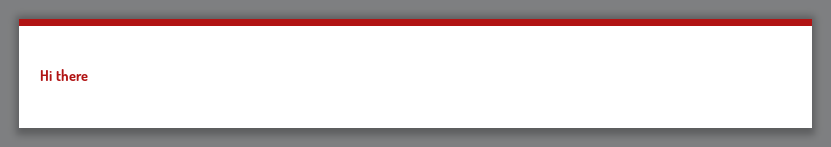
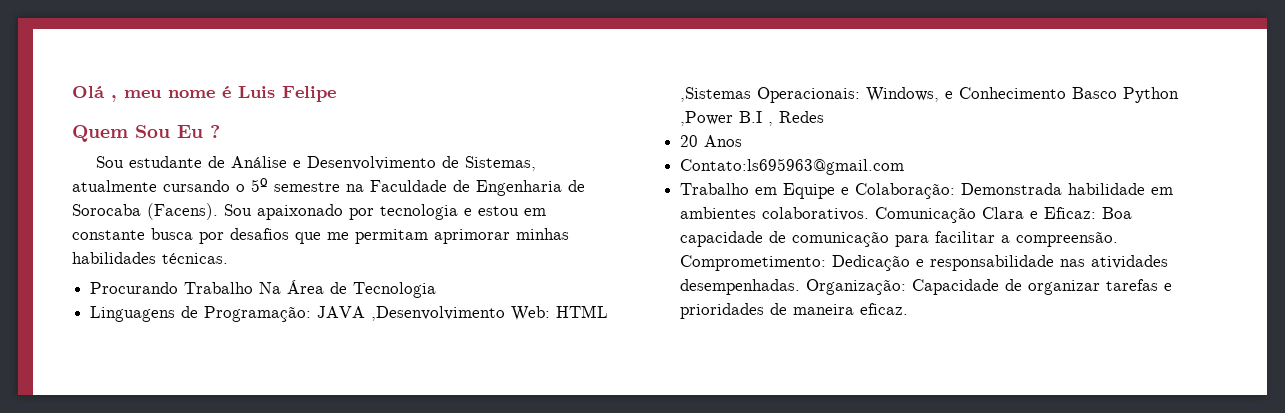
- Hi there
+ Olá , meu nome é Luis Felipe
+ Quem Sou Eu ?
+ Sou estudante de Análise e Desenvolvimento de Sistemas, atualmente cursando o 5º semestre na Faculdade de Engenharia de Sorocaba (Facens). Sou apaixonado por tecnologia e estou em constante busca por desafios que me permitam aprimorar minhas habilidades técnicas.
+ Procurando Trabalho Na Área de Tecnologia
+ Linguagens de Programação: JAVA ,Desenvolvimento Web: HTML ,Sistemas Operacionais: Windows, e Conhecimento Basco Python ,Power B.I , Redes
+ 20 Anos
+ Contato:ls695963@gmail.com
+ Trabalho em Equipe e Colaboração: Demonstrada habilidade em ambientes colaborativos. Comunicação Clara e Eficaz: Boa capacidade de comunicação para facilitar a compreensão. Comprometimento: Dedicação e responsabilidade nas atividades desempenhadas. Organização: Capacidade de organizar tarefas e prioridades de maneira eficaz.

